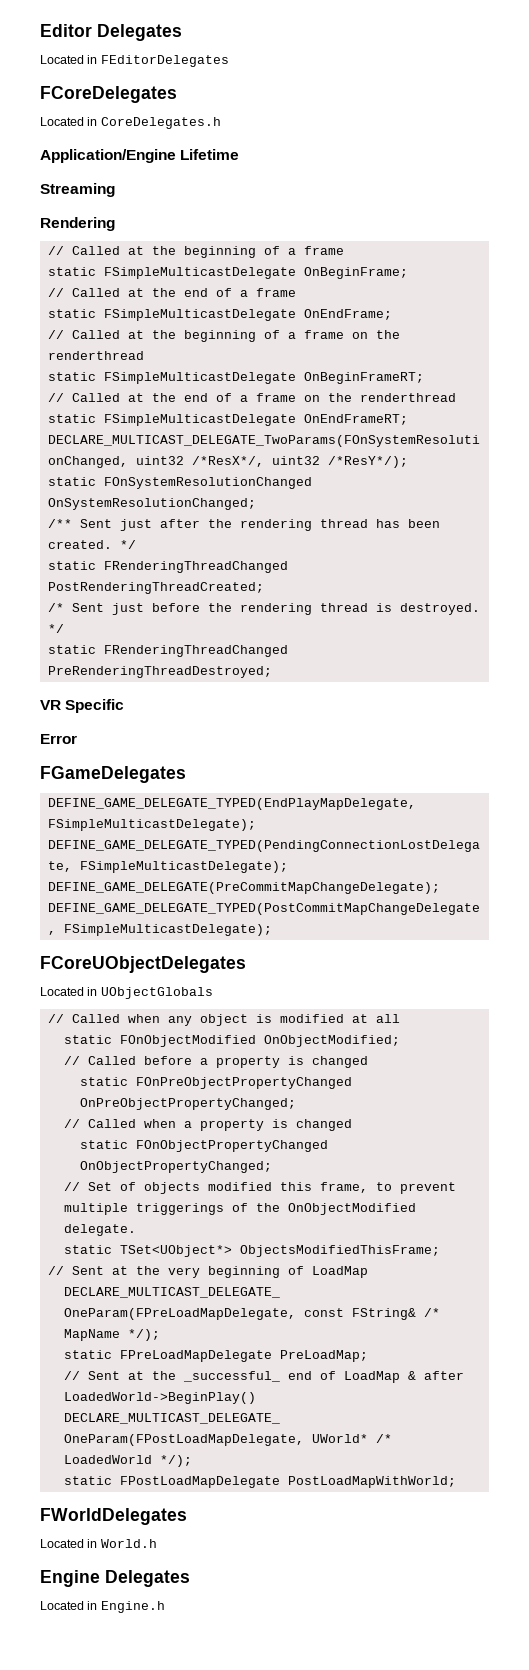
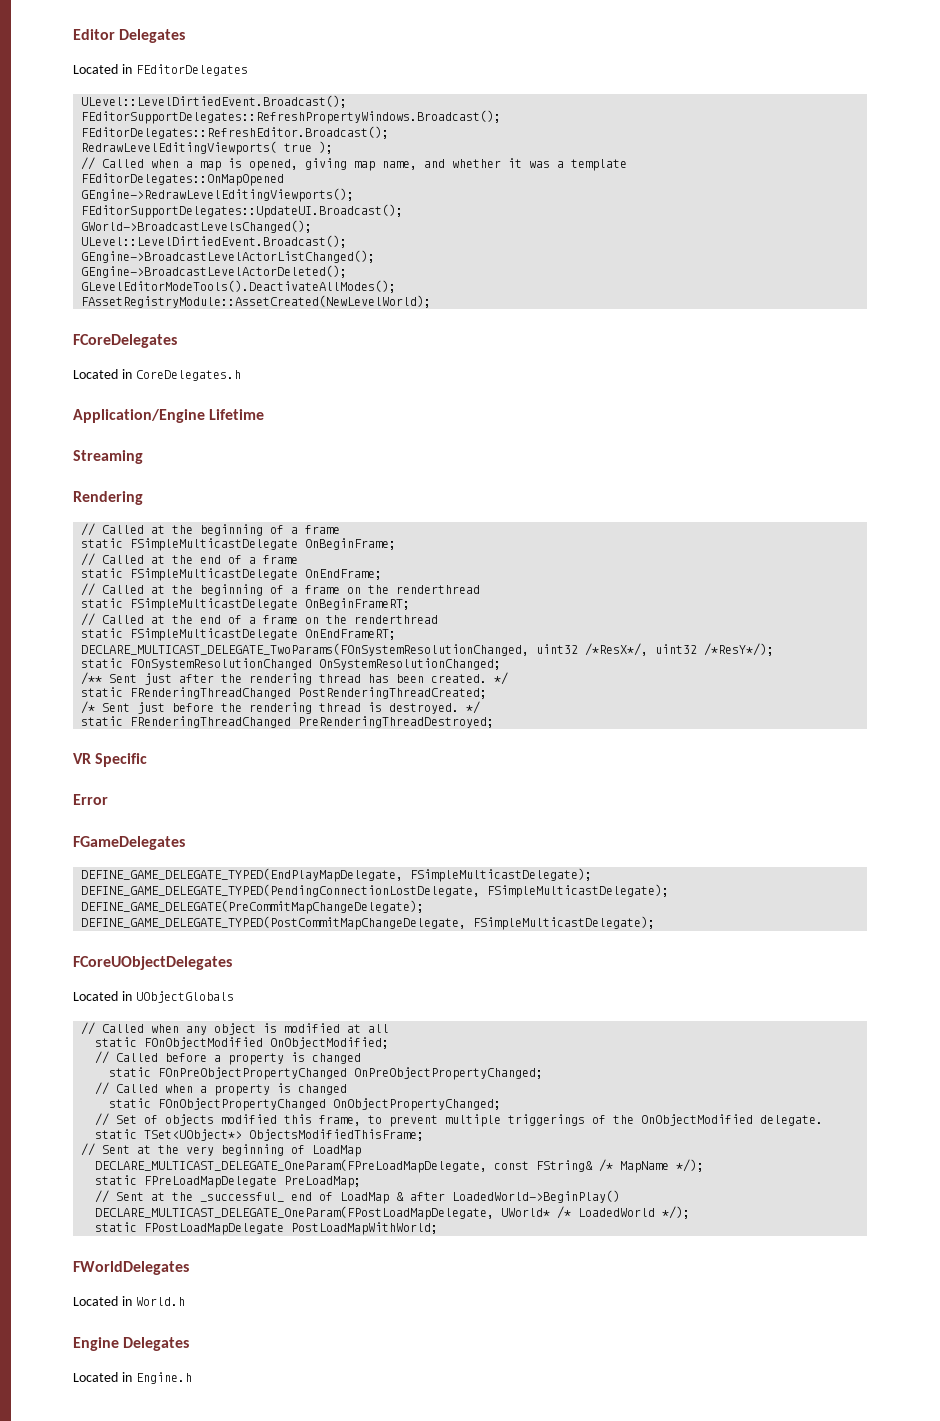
  Located in FEditorDelegates
+ ULevel::LevelDirtiedEvent.Broadcast();
+ FEditorSupportDelegates::RefreshPropertyWindows.Broadcast();
+ FEditorDelegates::RefreshEditor.Broadcast();
+ RedrawLevelEditingViewports( true );
+ // Called when a map is opened, giving map name, and whether it was a template
+ FEditorDelegates::OnMapOpened
+ GEngine->RedrawLevelEditingViewports();
+ FEditorSupportDelegates::UpdateUI.Broadcast();
+ GWorld->BroadcastLevelsChanged();
+ ULevel::LevelDirtiedEvent.Broadcast();
+ GEngine->BroadcastLevelActorListChanged();
+ GEngine->BroadcastLevelActorDeleted();
+ GLevelEditorModeTools().DeactivateAllModes();
+ FAssetRegistryModule::AssetCreated(NewLevelWorld);

